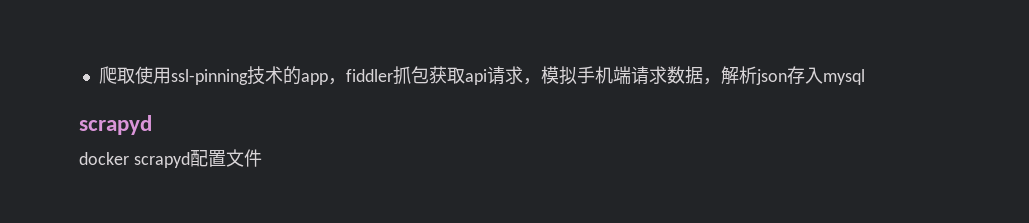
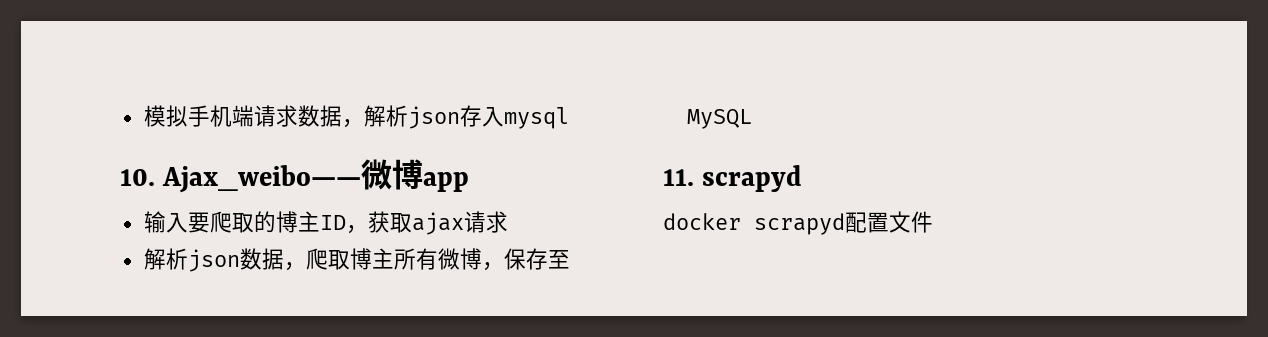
- 爬取使用ssl-pinning技术的app，fiddler抓包获取api请求，模拟手机端请求数据，解析json存入mysql
- scrapyd
+ 模拟手机端请求数据，解析json存入mysql
+ 10. Ajax_weibo——微博app
+ 输入要爬取的博主ID，获取ajax请求
+ 解析json数据，爬取博主所有微博，保存至MySQL
+ 11. scrapyd

